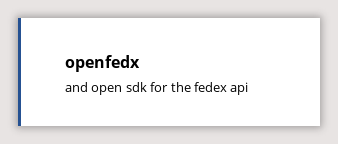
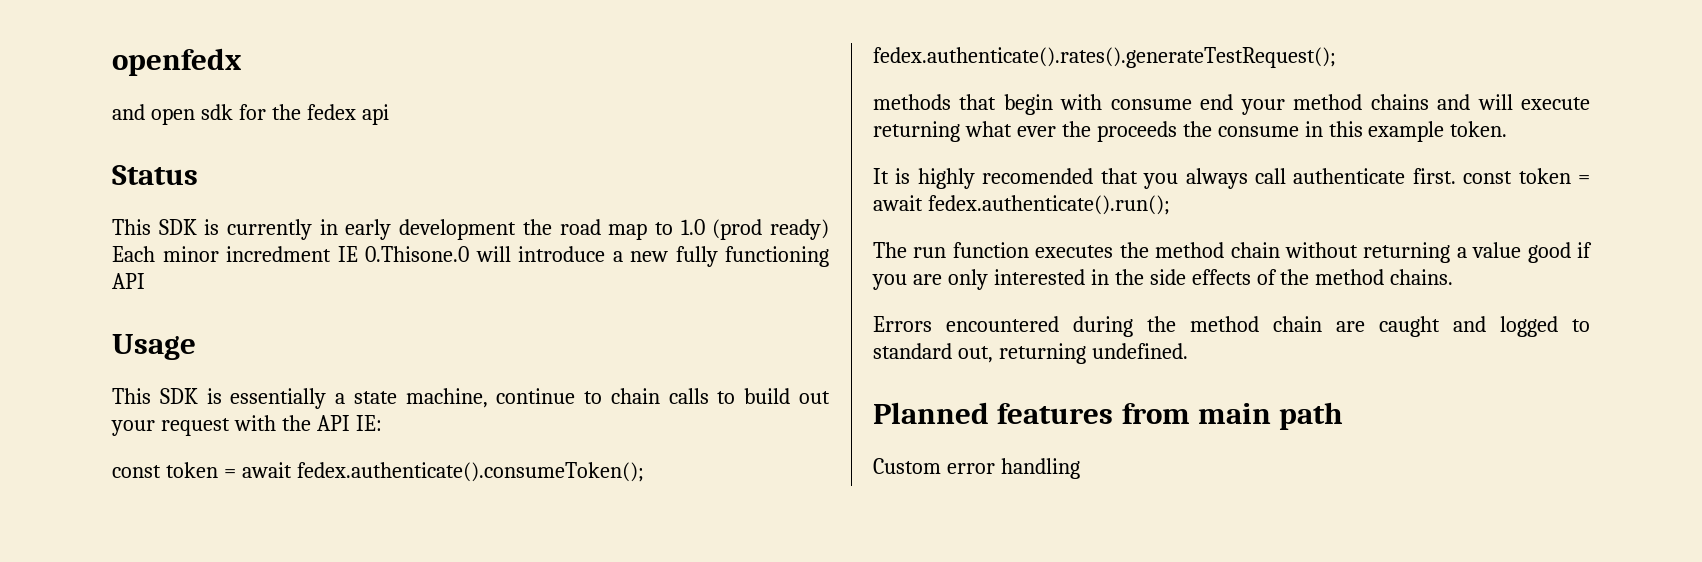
+ Status
+ This SDK is currently in early development the road map to 1.0 (prod ready) Each minor incredment IE 0.Thisone.0 will introduce a new fully functioning API
+ Usage
+ This SDK is essentially a state machine, continue to chain calls to build out your request with the API IE:
+ const token = await fedex.authenticate().consumeToken(); fedex.authenticate().rates().generateTestRequest();
+ methods that begin with consume end your method chains and will execute returning what ever the proceeds the consume in this example token.
+ It is highly recomended that you always call authenticate first. const token = await fedex.authenticate().run();
+ The run function executes the method chain without returning a value good if you are only interested in the side effects of the method chains.
+ Errors encountered during the method chain are caught and logged to standard out, returning undefined.
+ Planned features from main path
+ Custom error handling

